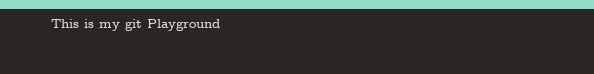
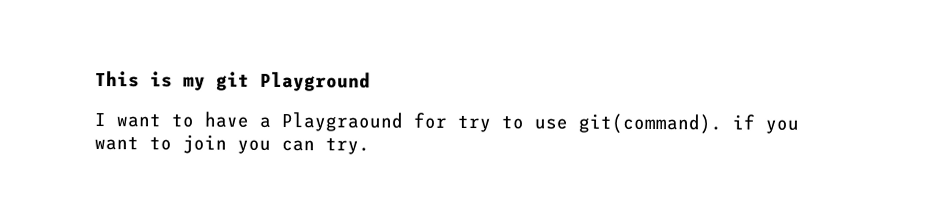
+ I want to have a Playgraound for try to use git(command). if you want to join you can try.

